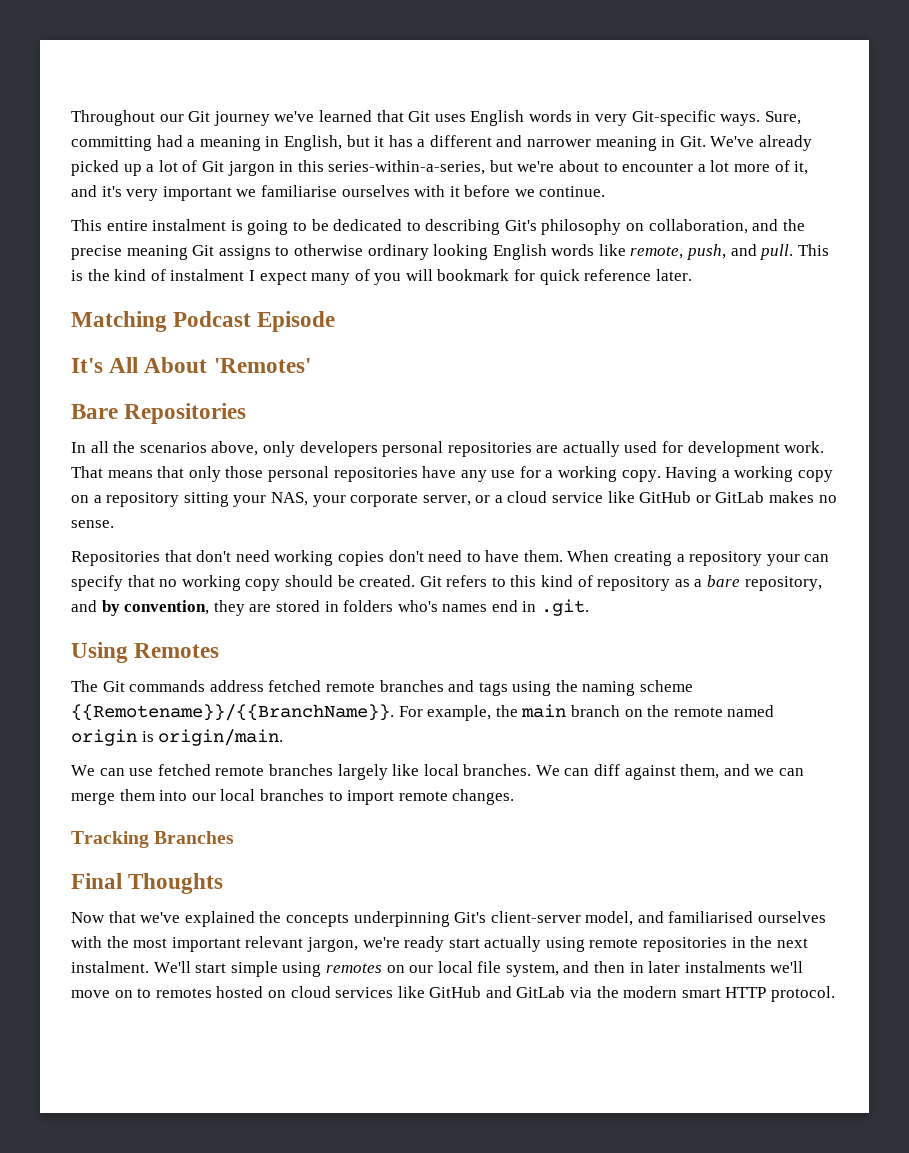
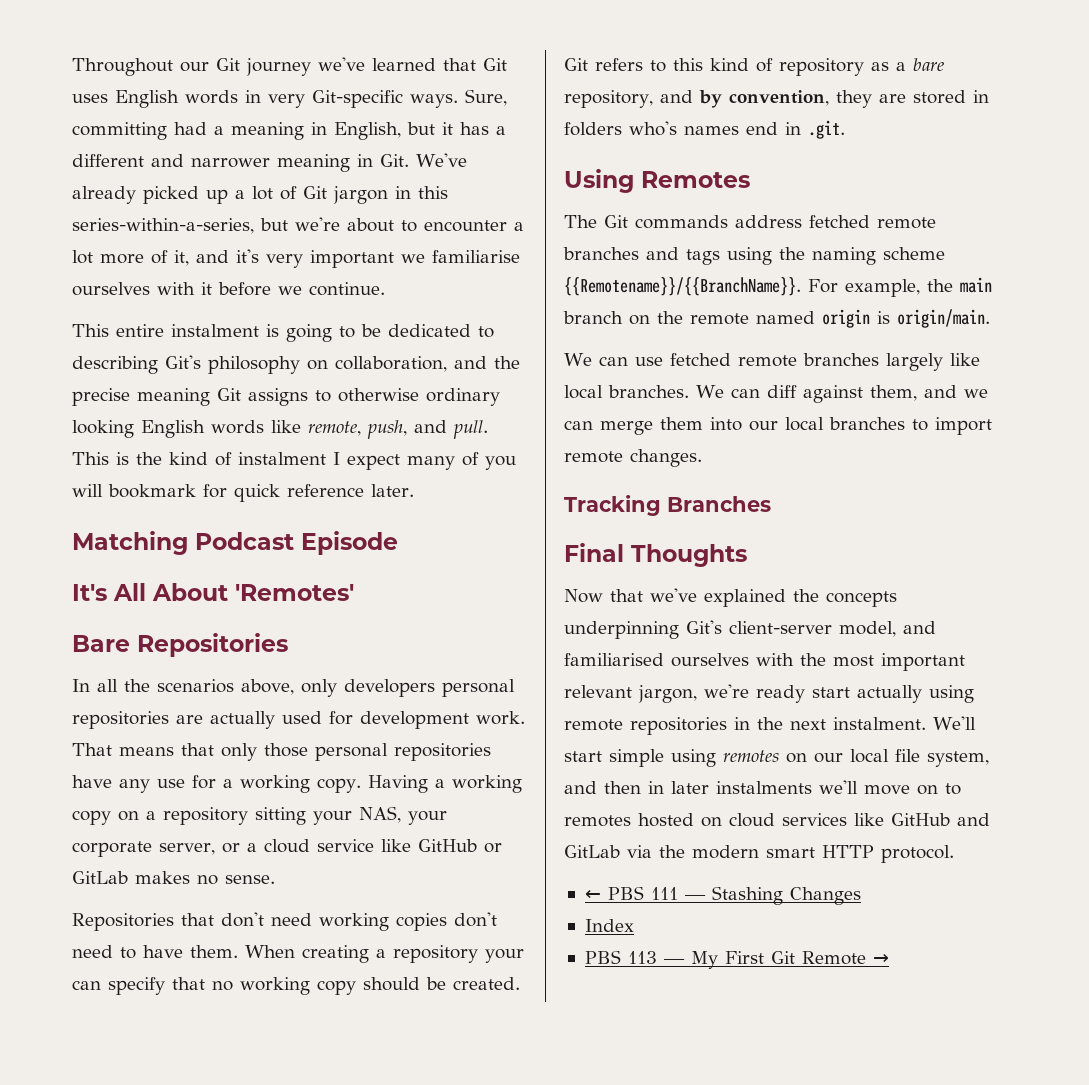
+ ← PBS 111 — Stashing Changes
+ Index
+ PBS 113 — My First Git Remote →

